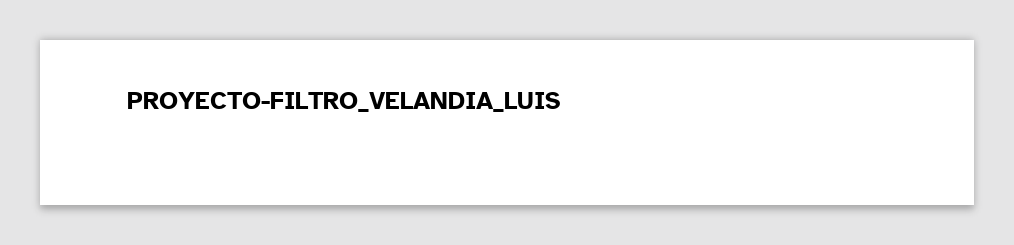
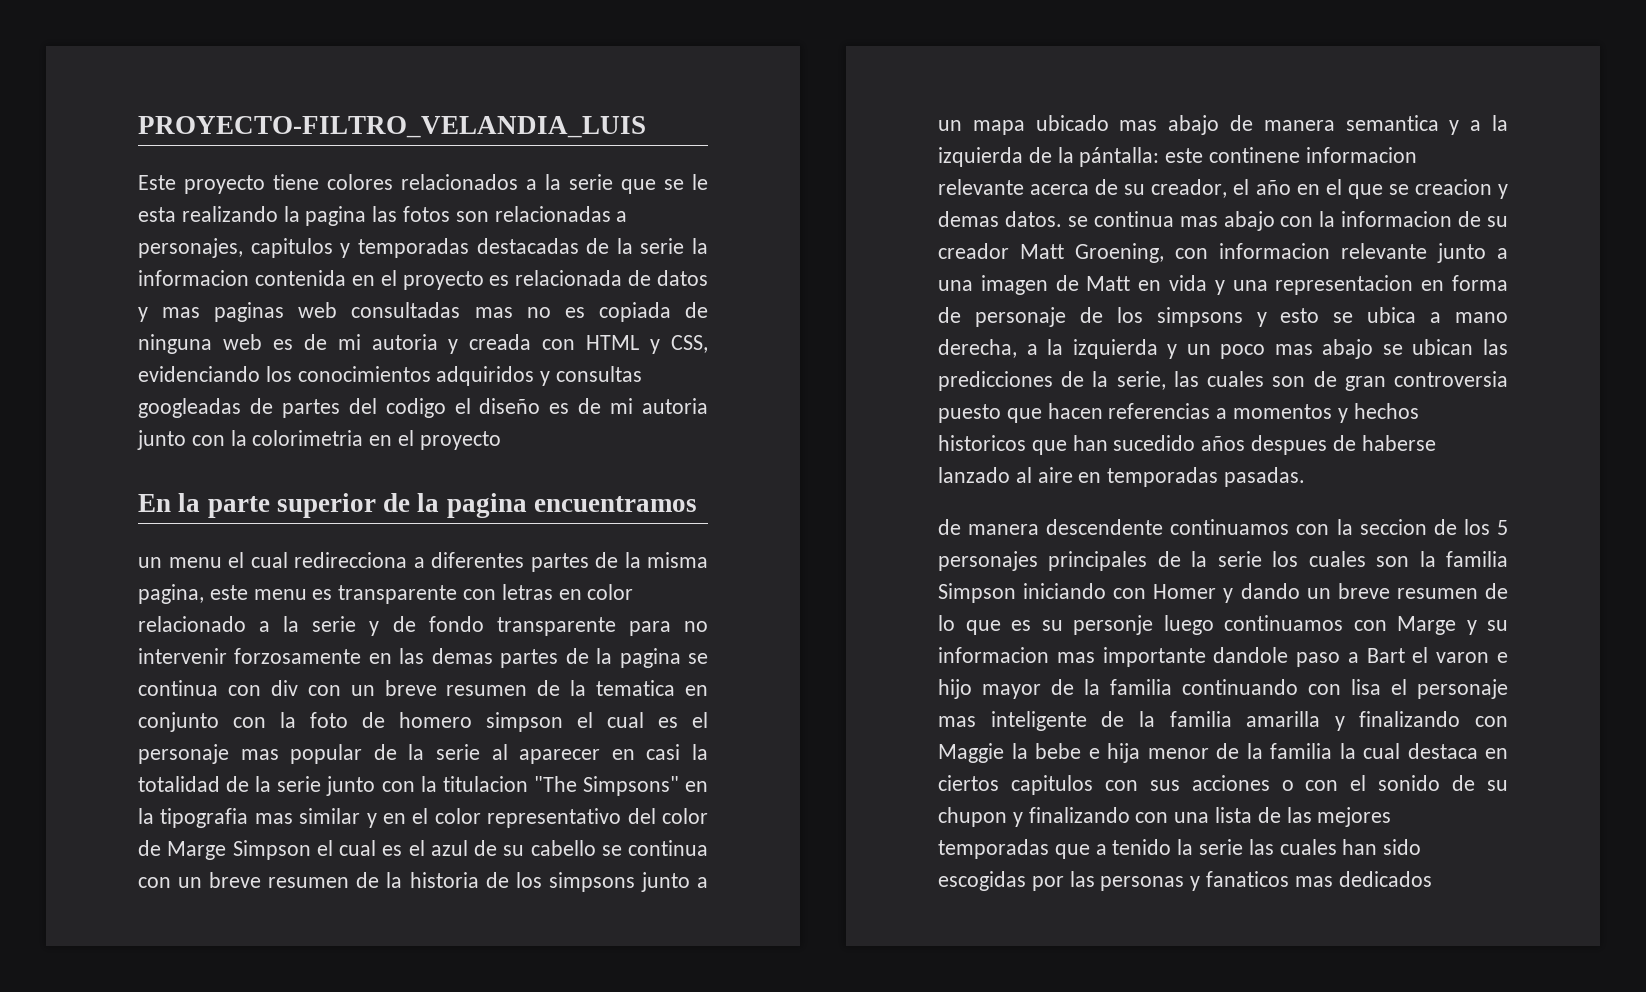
+ Este proyecto tiene colores relacionados a la serie que se le esta realizando la pagina las fotos son relacionadas a personajes, capitulos y temporadas destacadas de la serie la informacion contenida en el proyecto es relacionada de datos y mas paginas web consultadas mas no es copiada de ninguna web es de mi autoria y creada con HTML y CSS, evidenciando los conocimientos adquiridos y consultas googleadas de partes del codigo el diseño es de mi autoria junto con la colorimetria en el proyecto
+ En la parte superior de la pagina encuentramos
+ un menu el cual redirecciona a diferentes partes de la misma pagina, este menu es transparente con letras en color relacionado a la serie y de fondo transparente para no intervenir forzosamente en las demas partes de la pagina se continua con div con un breve resumen de la tematica en conjunto con la foto de homero simpson el cual es el personaje mas popular de la serie al aparecer en casi la totalidad de la serie junto con la titulacion "The Simpsons" en la tipografia mas similar y en el color representativo del color de Marge Simpson el cual es el azul de su cabello se continua con un breve resumen de la historia de los simpsons junto a un mapa ubicado mas abajo de manera semantica y a la izquierda de la pántalla: este continene informacion relevante acerca de su creador, el año en el que se creacion y demas datos. se continua mas abajo con la informacion de su creador Matt Groening, con informacion relevante junto a una imagen de Matt en vida y una representacion en forma de personaje de los simpsons y esto se ubica a mano derecha, a la izquierda y un poco mas abajo se ubican las predicciones de la serie, las cuales son de gran controversia puesto que hacen referencias a momentos y hechos historicos que han sucedido años despues de haberse lanzado al aire en temporadas pasadas.
+ de manera descendente continuamos con la seccion de los 5 personajes principales de la serie los cuales son la familia Simpson iniciando con Homer y dando un breve resumen de lo que es su personje luego continuamos con Marge y su informacion mas importante dandole paso a Bart el varon e hijo mayor de la familia continuando con lisa el personaje mas inteligente de la familia amarilla y finalizando con Maggie la bebe e hija menor de la familia la cual destaca en ciertos capitulos con sus acciones o con el sonido de su chupon y finalizando con una lista de las mejores temporadas que a tenido la serie las cuales han sido escogidas por las personas y fanaticos mas dedicados

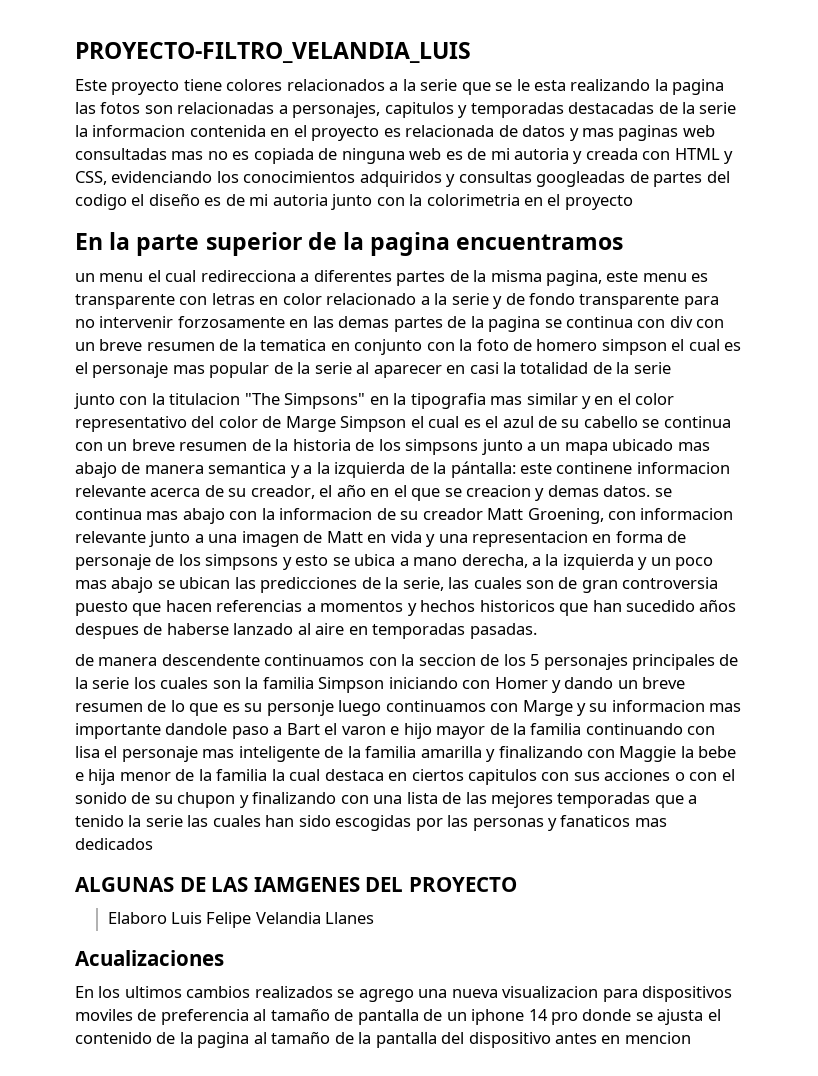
- un menu el cual redirecciona a diferentes partes de la misma pagina, este menu es transparente con letras en color relacionado a la serie y de fondo transparente para no intervenir forzosamente en las demas partes de la pagina se continua con div con un breve resumen de la tematica en conjunto con la foto de homero simpson el cual es el personaje mas popular de la serie al aparecer en casi la totalidad de la serie junto con la titulacion "The Simpsons" en la tipografia mas similar y en el color representativo del color de Marge Simpson el cual es el azul de su cabello se continua con un breve resumen de la historia de los simpsons junto a un mapa ubicado mas abajo de manera semantica y a la izquierda de la pántalla:
+ un menu el cual redirecciona a diferentes partes de la misma pagina, este menu es transparente con letras en color relacionado a la serie y de fondo transparente para no intervenir forzosamente en las demas partes de la pagina se continua con div con un breve resumen de la tematica en conjunto con la foto de homero simpson el cual es el personaje mas popular de la serie al aparecer en casi la totalidad de la serie
+ junto con la titulacion "The Simpsons" en la tipografia mas similar y en el color representativo del color de Marge Simpson el cual es el azul de su cabello se continua con un breve resumen de la historia de los simpsons junto a un mapa ubicado mas abajo de manera semantica y a la izquierda de la pántalla:
+ ALGUNAS DE LAS IAMGENES DEL PROYECTO
+ Elaboro Luis Felipe Velandia Llanes
+ Acualizaciones
+ En los ultimos cambios realizados se agrego una nueva visualizacion para dispositivos moviles de preferencia al tamaño de pantalla de un iphone 14 pro donde se ajusta el contenido de la pagina al tamaño de la pantalla del dispositivo antes en mencion

